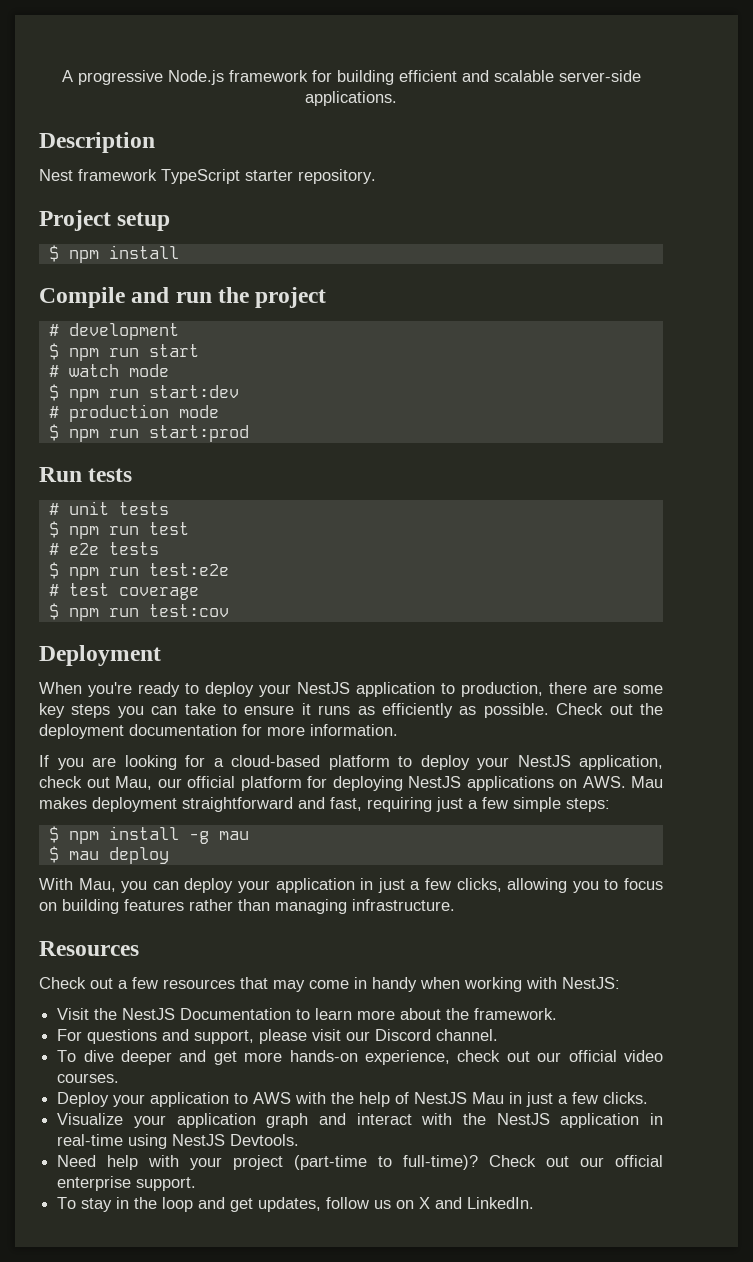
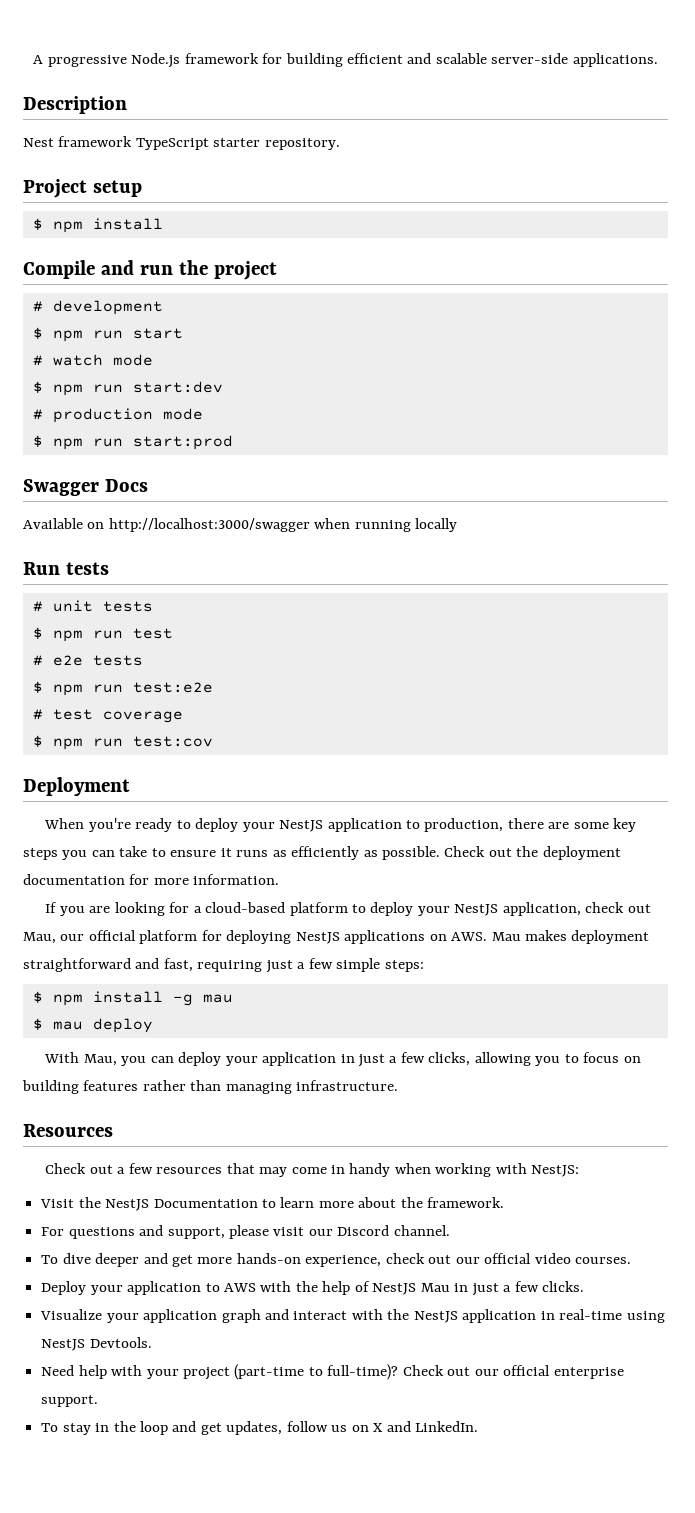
+ Swagger Docs
+ Available on http://localhost:3000/swagger when running locally

